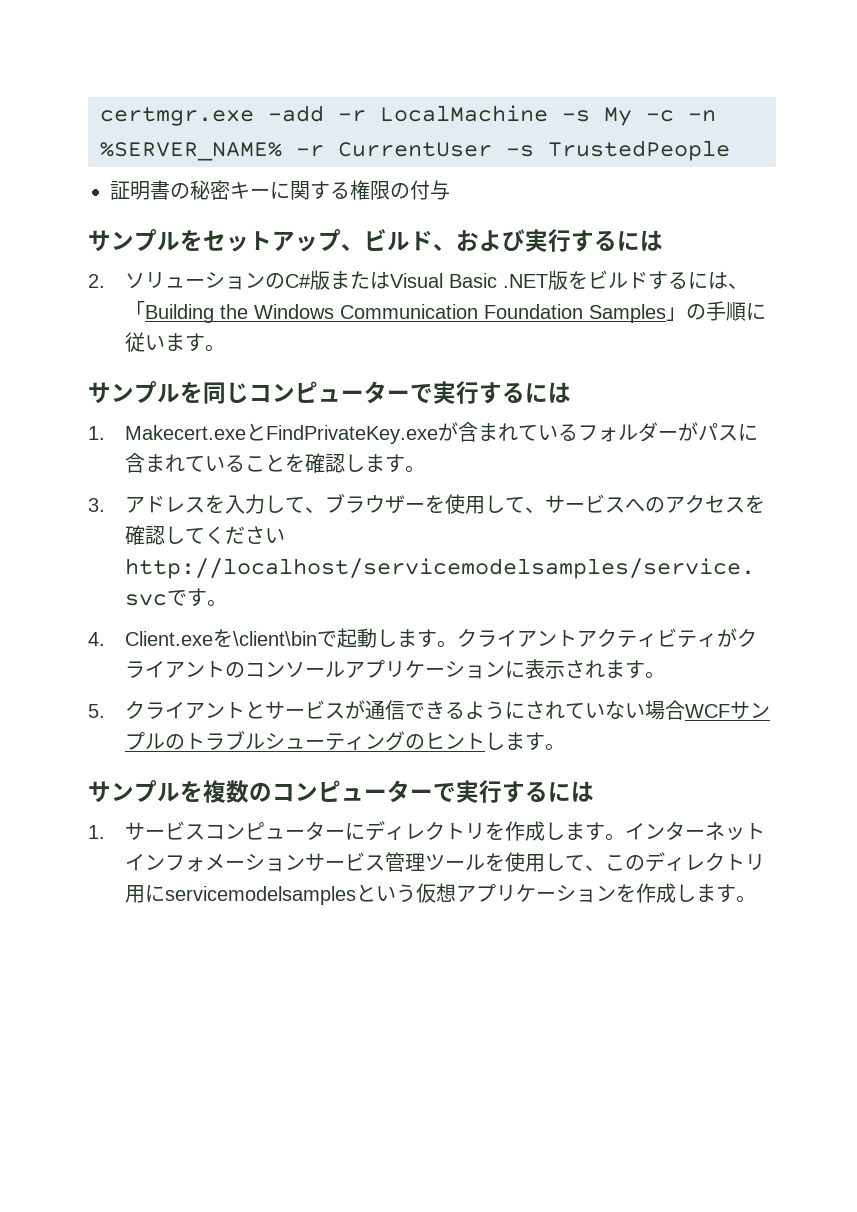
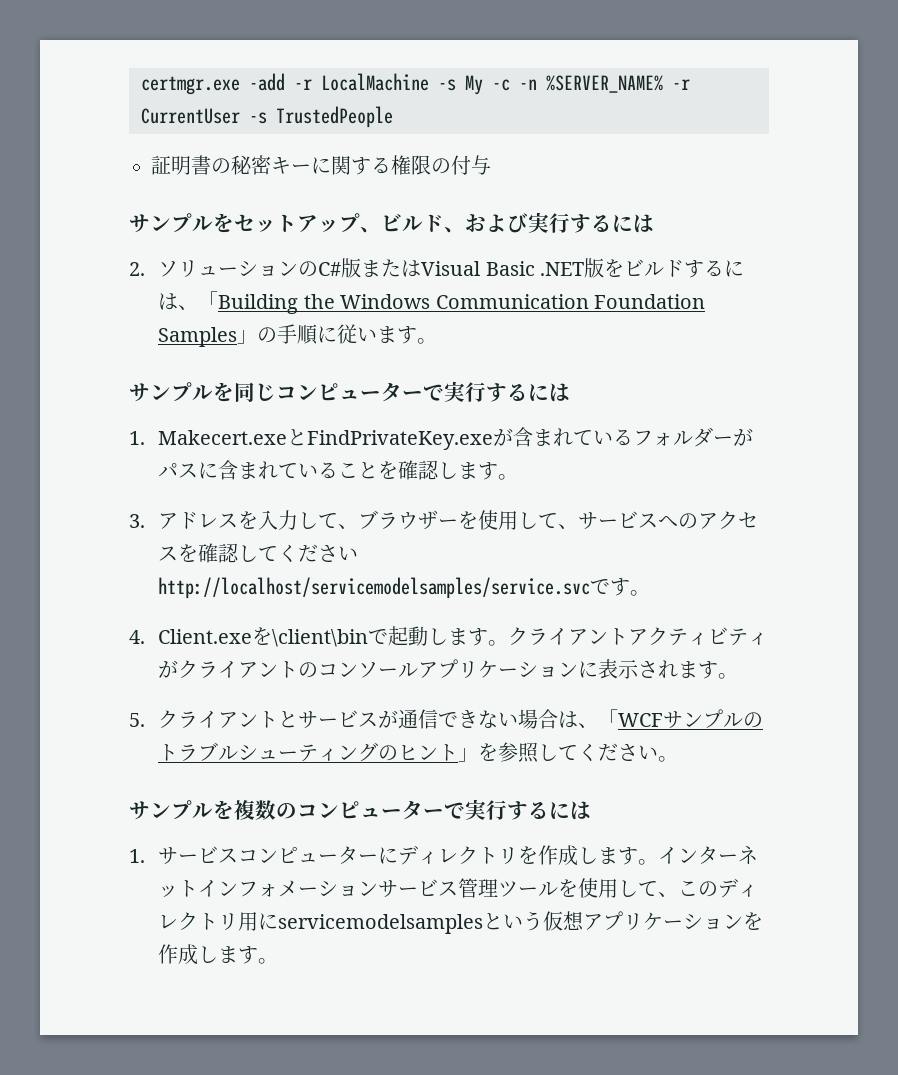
- 5.クライアントとサービスが通信できるようにされていない場合WCFサンプルのトラブルシューティングのヒントします。
+ 5.クライアントとサービスが通信できない場合は、「WCFサンプルのトラブルシューティングのヒント」を参照してください。

